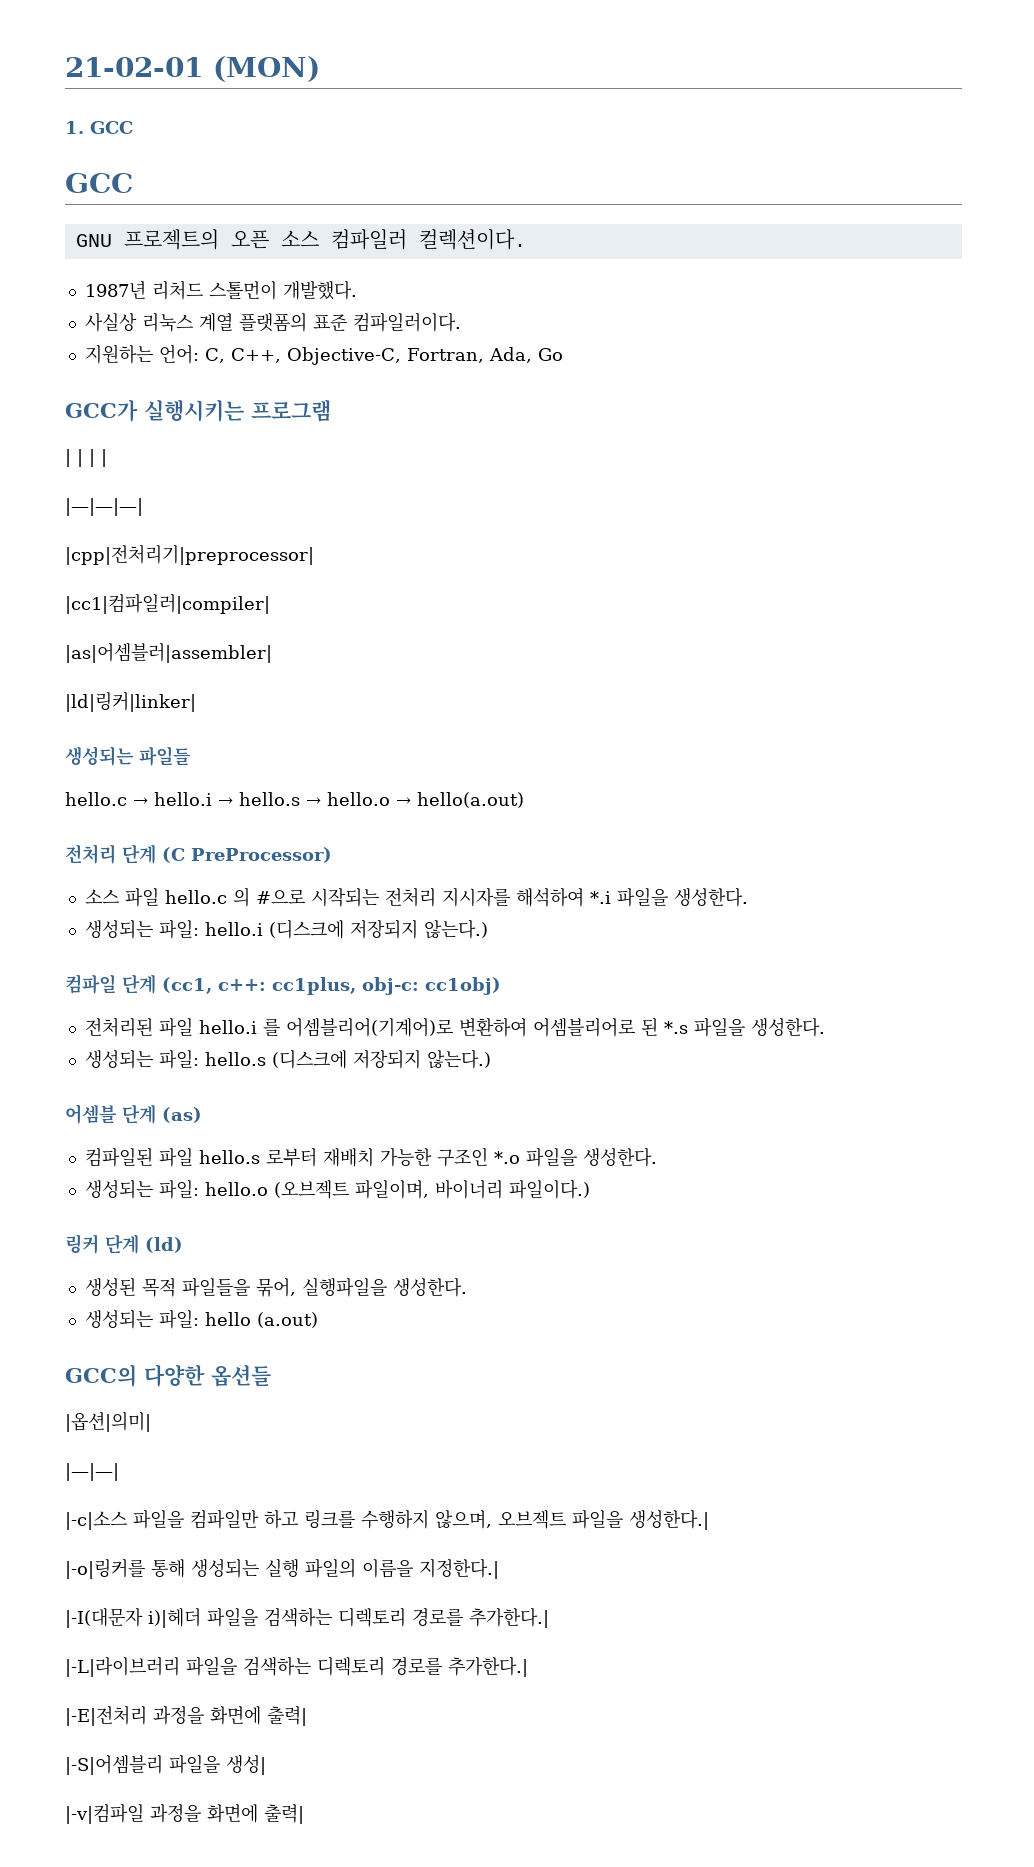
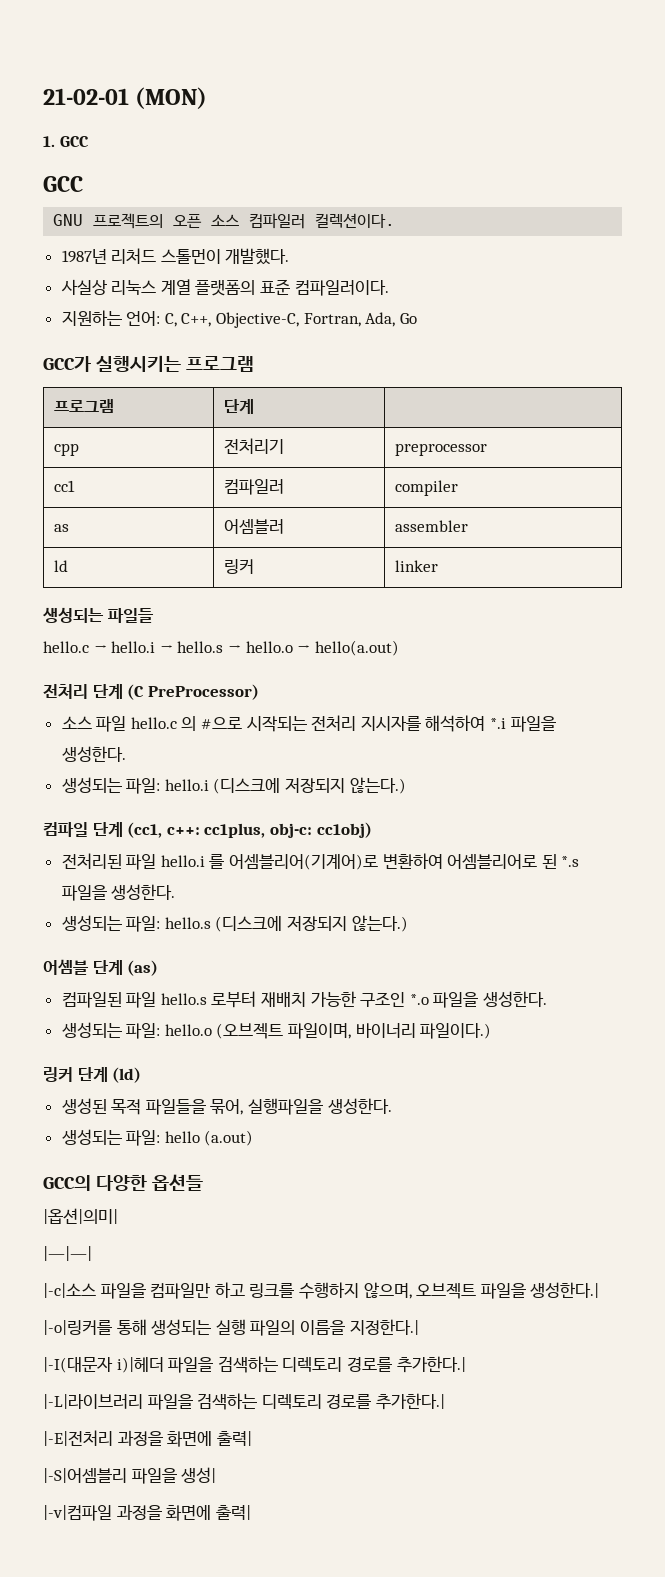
- | | | |
- |—|—|—|
- |cpp|전처리기|preprocessor|
- |cc1|컴파일러|compiler|
- |as|어셈블러|assembler|
- |ld|링커|linker|
+ 프로그램 | 단계 |
+ cpp | 전처리기 | preprocessor
+ cc1 | 컴파일러 | compiler
+ as | 어셈블러 | assembler
+ ld | 링커 | linker

